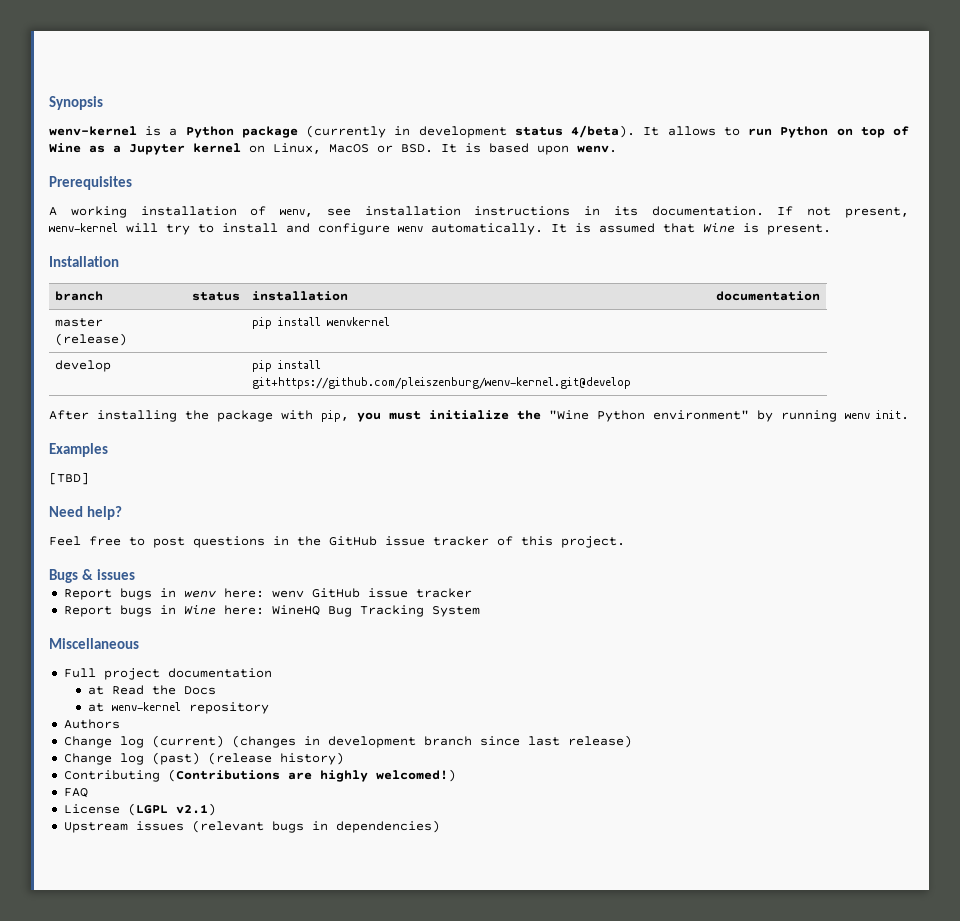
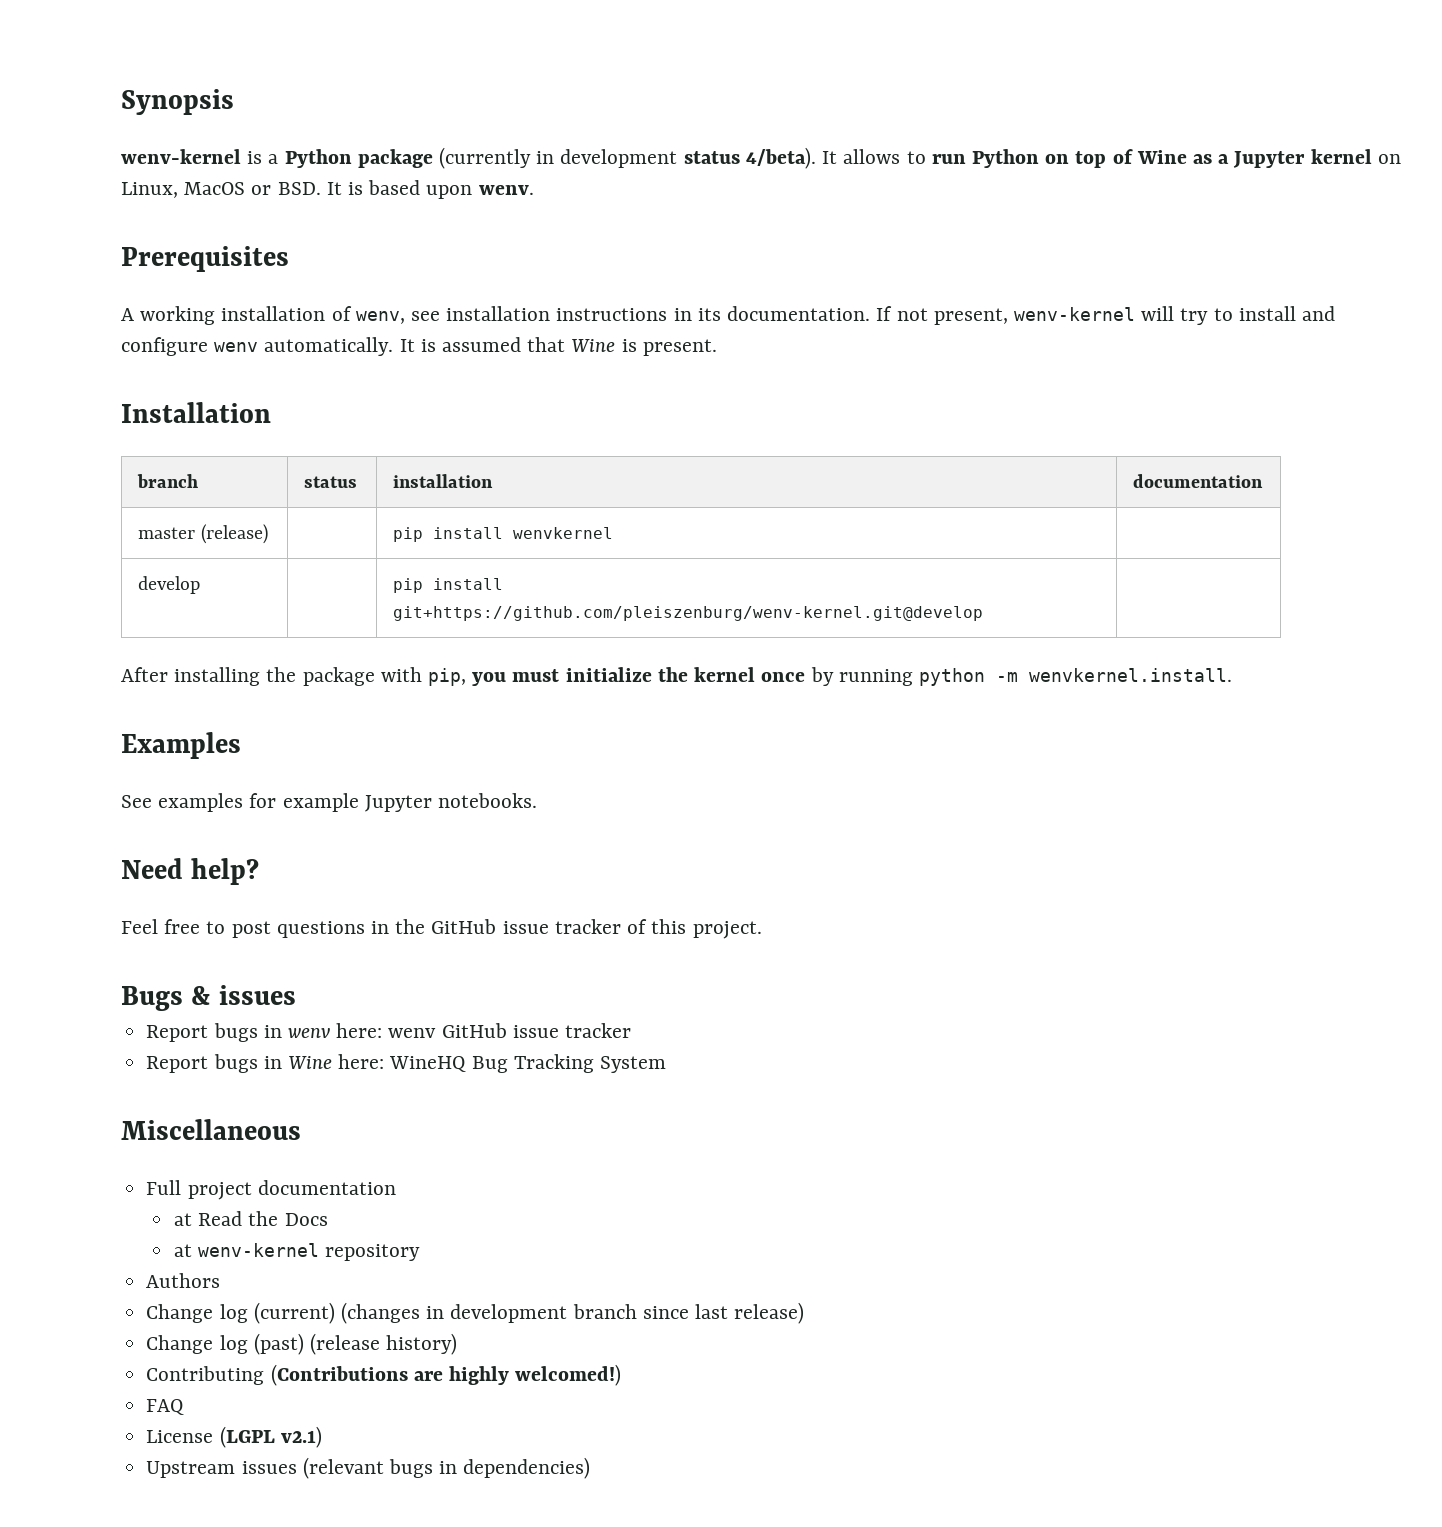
- After installing the package with pip, you must initialize the "Wine Python environment" by running wenv init.
+ After installing the package with pip, you must initialize the kernel once by running python -m wenvkernel.install.
  Examples
- [TBD]
+ See examples for example Jupyter notebooks.

